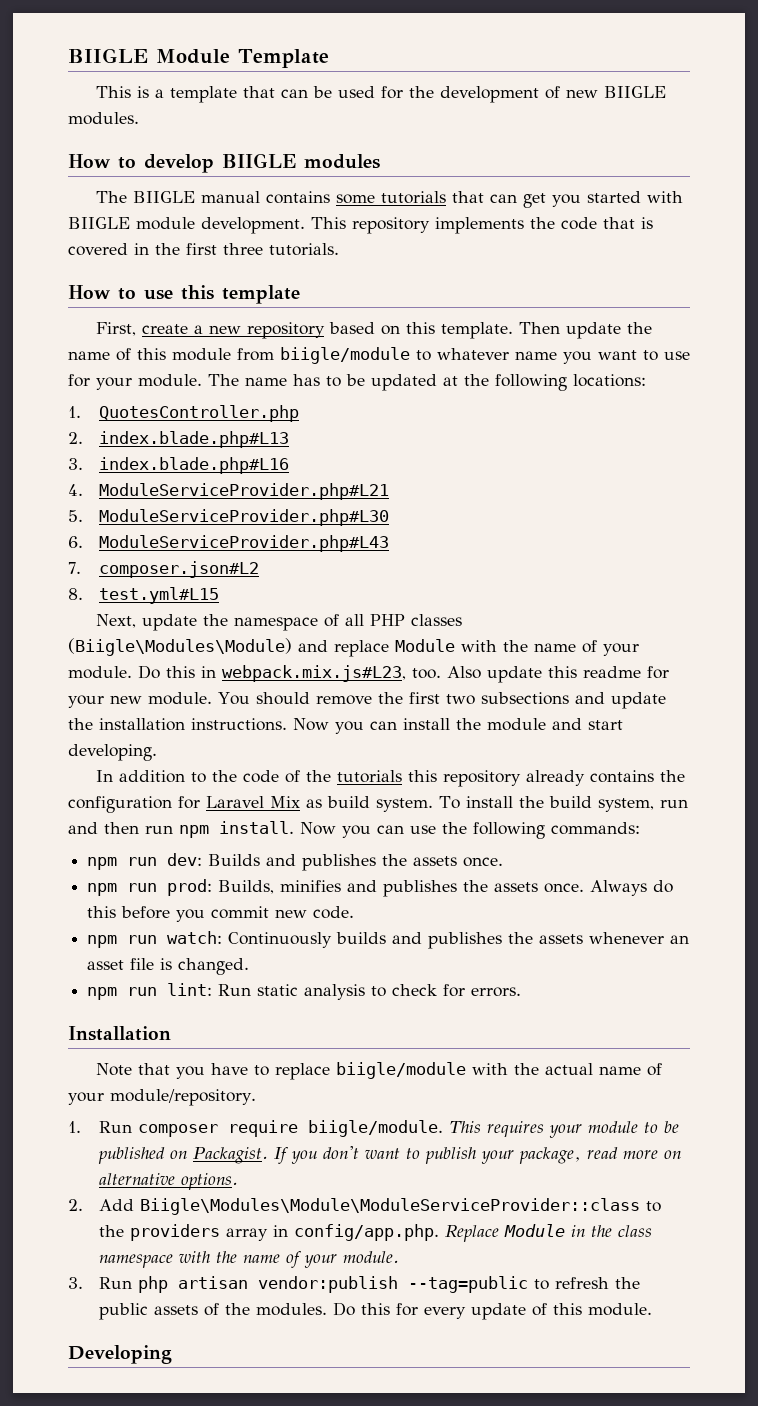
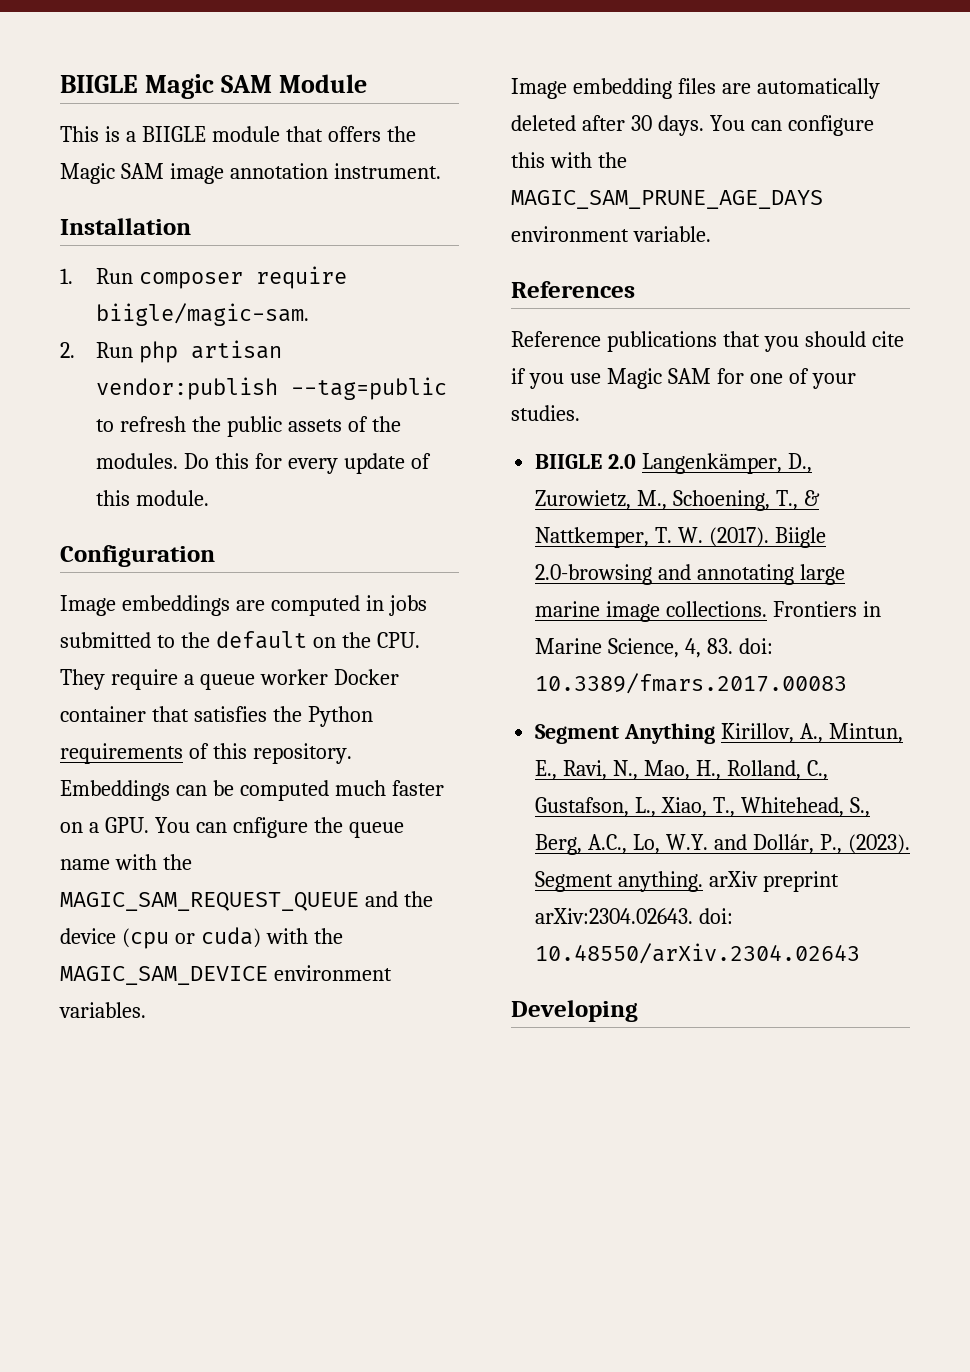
- BIIGLE Module Template
+ BIIGLE Magic SAM Module
- This is a template that can be used for the development of new BIIGLE modules.
- How to develop BIIGLE modules
- The BIIGLE manual contains some tutorials that can get you started with BIIGLE module development. This repository implements the code that is covered in the first three tutorials.
- How to use this template
- First, create a new repository based on this template. Then update the name of this module from biigle/module to whatever name you want to use for your module. The name has to be updated at the following locations:
- 1. QuotesController.php
- 2. index.blade.php#L13
- 3. index.blade.php#L16
- 4. ModuleServiceProvider.php#L21
- 5. ModuleServiceProvider.php#L30
- 6. ModuleServiceProvider.php#L43
- 7. composer.json#L2
- 8. test.yml#L15
- Next, update the namespace of all PHP classes (Biigle\Modules\Module) and replace Module with the name of your module. Do this in webpack.mix.js#L23, too. Also update this readme for your new module. You should remove the first two subsections and update the installation instructions. Now you can install the module and start developing.
- In addition to the code of the tutorials this repository already contains the configuration for Laravel Mix as build system. To install the build system, run and then run npm install. Now you can use the following commands:
- npm run dev: Builds and publishes the assets once.
- npm run prod: Builds, minifies and publishes the assets once. Always do this before you commit new code.
- npm run watch: Continuously builds and publishes the assets whenever an asset file is changed.
- npm run lint: Run static analysis to check for errors.
+ This is a BIIGLE module that offers the Magic SAM image annotation instrument.
  Installation
- Note that you have to replace biigle/module with the actual name of your module/repository.
- 1. Run composer require biigle/module. This requires your module to be published on Packagist. If you don't want to publish your package, read more on alternative options.
- 2. Add Biigle\Modules\Module\ModuleServiceProvider::class to the providers array in config/app.php. Replace Module in the class namespace with the name of your module.
- 3. Run php artisan vendor:publish --tag=public to refresh the public assets of the modules.
+ 1. Run composer require biigle/magic-sam.
+ 2. Run php artisan vendor:publish --tag=public to refresh the public assets of the modules.
+ Configuration
+ Image embeddings are computed in jobs submitted to the default on the CPU. They require a queue worker Docker container that satisfies the Python requirements of this repository. Embeddings can be computed much faster on a GPU. You can cnfigure the queue name with the MAGIC_SAM_REQUEST_QUEUE and the device (cpu or cuda) with the MAGIC_SAM_DEVICE environment variables.
+ Image embedding files are automatically deleted after 30 days. You can configure this with the MAGIC_SAM_PRUNE_AGE_DAYS environment variable.
+ References
+ Reference publications that you should cite if you use Magic SAM for one of your studies.
+ BIIGLE 2.0 Langenkämper, D., Zurowietz, M., Schoening, T., & Nattkemper, T. W. (2017). Biigle 2.0-browsing and annotating large marine image collections. Frontiers in Marine Science, 4, 83. doi: 10.3389/fmars.2017.00083
+ Segment Anything Kirillov, A., Mintun, E., Ravi, N., Mao, H., Rolland, C., Gustafson, L., Xiao, T., Whitehead, S., Berg, A.C., Lo, W.Y. and Dollár, P., (2023). Segment anything. arXiv preprint arXiv:2304.02643. doi: 10.48550/arXiv.2304.02643

